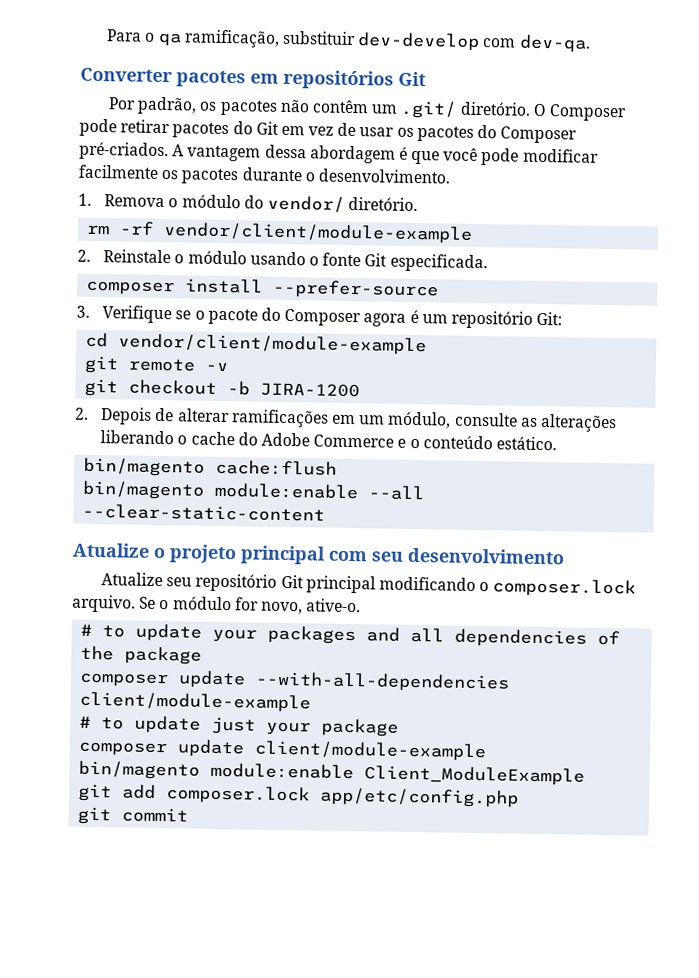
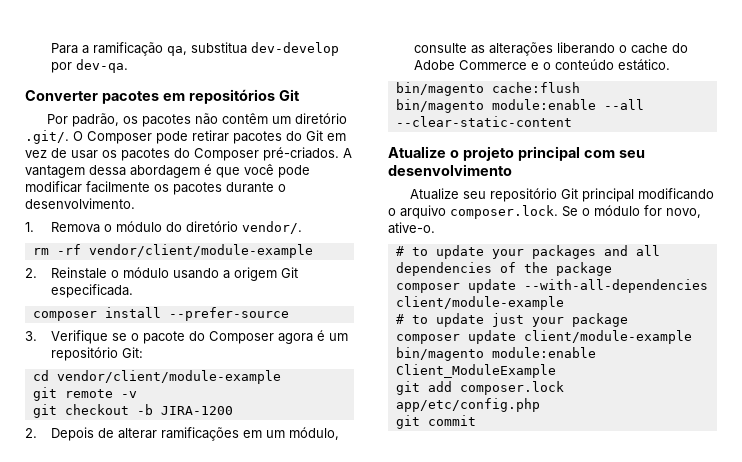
- Para o qa ramificação, substituir dev-develop com dev-qa.
+ Para a ramificação qa, substitua dev-develop por dev-qa.
- Por padrão, os pacotes não contêm um .git/ diretório. O Composer pode retirar pacotes do Git em vez de usar os pacotes do Composer pré-criados.
+ Por padrão, os pacotes não contêm um diretório .git/. O Composer pode retirar pacotes do Git em vez de usar os pacotes do Composer pré-criados.
- 1. Remova o módulo do vendor/ diretório.
+ 1. Remova o módulo do diretório vendor/.
- 2. Reinstale o módulo usando o fonte Git especificada.
+ 2. Reinstale o módulo usando a origem Git especificada.
- Atualize seu repositório Git principal modificando o composer.lock arquivo. Se o módulo for novo, ative-o.
+ Atualize seu repositório Git principal modificando o arquivo composer.lock. Se o módulo for novo, ative-o.

